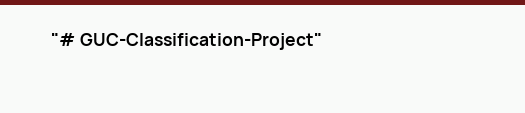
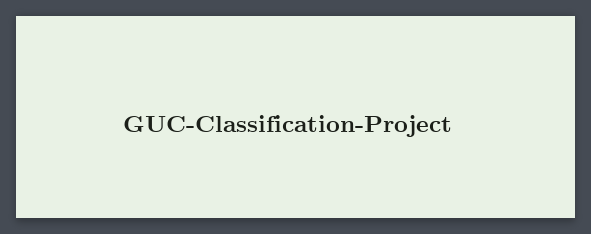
- "# GUC-Classification-Project"
+ GUC-Classification-Project

